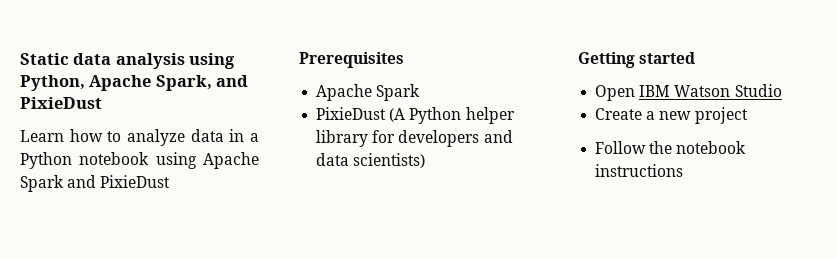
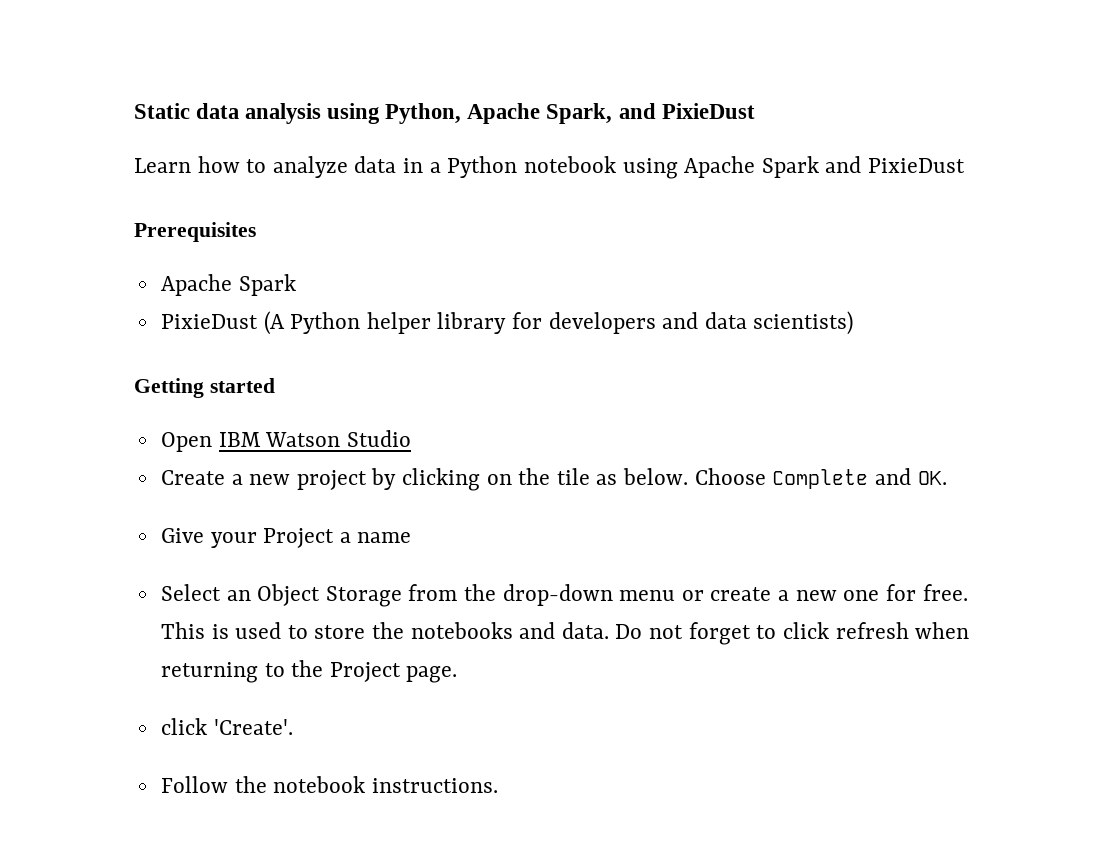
- Create a new project
+ Create a new project by clicking on the tile as below. Choose Complete and OK.
+ Give your Project a name
+ Select an Object Storage from the drop-down menu or create a new one for free. This is used to store the notebooks and data. Do not forget to click refresh when returning to the Project page.
+ click 'Create'.
- Follow the notebook instructions
+ Follow the notebook instructions.

